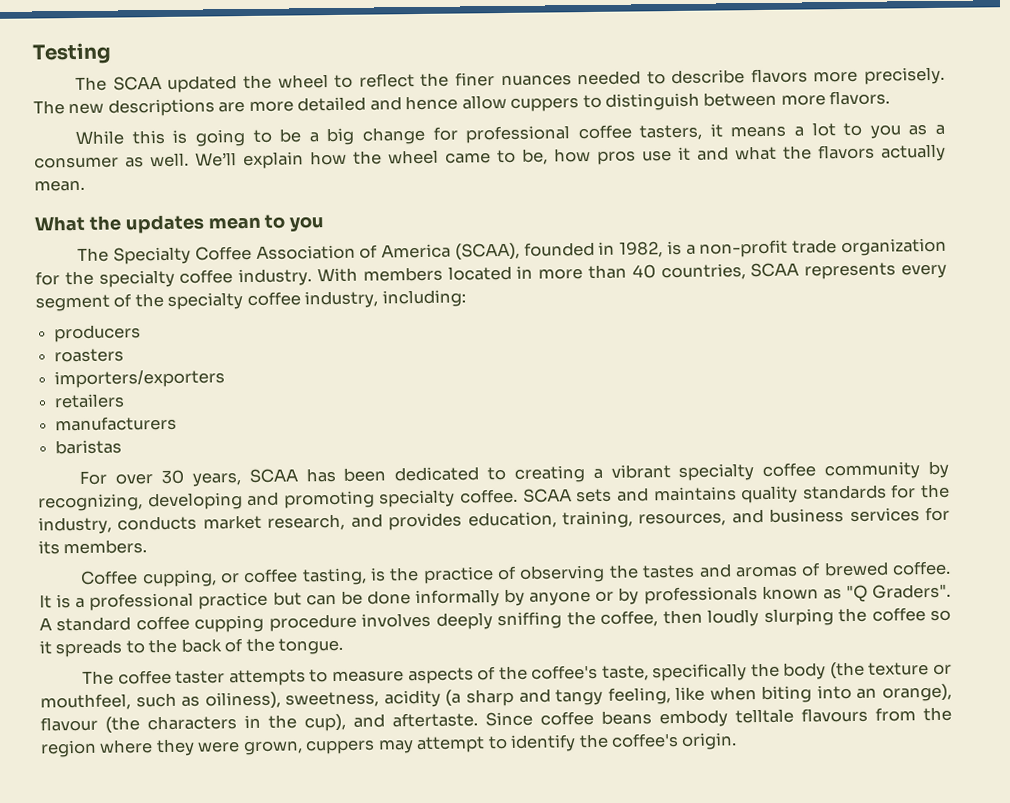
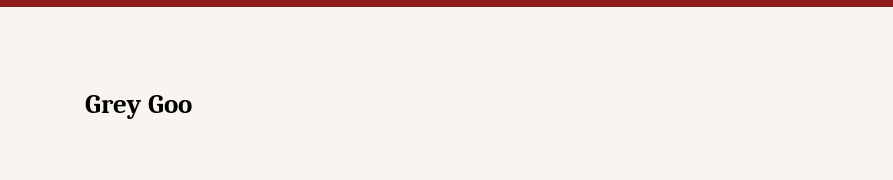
- Testing
- The SCAA updated the wheel to reflect the finer nuances needed to describe flavors more precisely. The new descriptions are more detailed and hence allow cuppers to distinguish between more flavors.
- While this is going to be a big change for professional coffee tasters, it means a lot to you as a consumer as well. We’ll explain how the wheel came to be, how pros use it and what the flavors actually mean.
- What the updates mean to you
- The Specialty Coffee Association of America (SCAA), founded in 1982, is a non-profit trade organization for the specialty coffee industry. With members located in more than 40 countries, SCAA represents every segment of the specialty coffee industry, including:
- producers
- roasters
- importers/exporters
- retailers
- manufacturers
- baristas
- For over 30 years, SCAA has been dedicated to creating a vibrant specialty coffee community by recognizing, developing and promoting specialty coffee. SCAA sets and maintains quality standards for the industry, conducts market research, and provides education, training, resources, and business services for its members.
- Coffee cupping, or coffee tasting, is the practice of observing the tastes and aromas of brewed coffee. It is a professional practice but can be done informally by anyone or by professionals known as "Q Graders". A standard coffee cupping procedure involves deeply sniffing the coffee, then loudly slurping the coffee so it spreads to the back of the tongue.
- The coffee taster attempts to measure aspects of the coffee's taste, specifically the body (the texture or mouthfeel, such as oiliness), sweetness, acidity (a sharp and tangy feeling, like when biting into an orange), flavour (the characters in the cup), and aftertaste. Since coffee beans embody telltale flavours from the region where they were grown, cuppers may attempt to identify the coffee's origin.
+ Grey Goo

